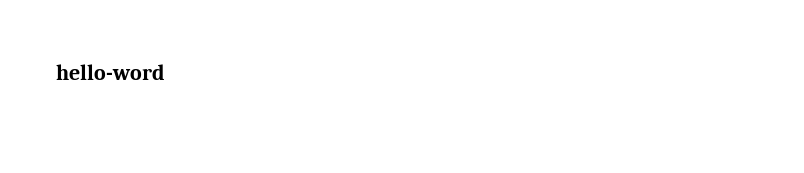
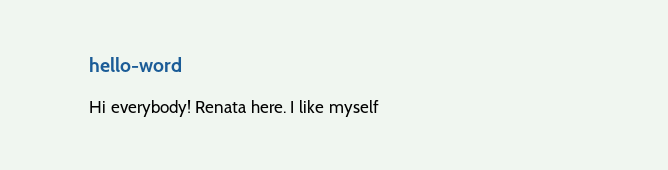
+ Hi everybody! Renata here. I like myself

